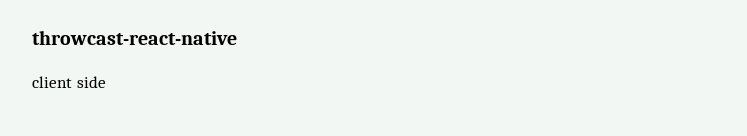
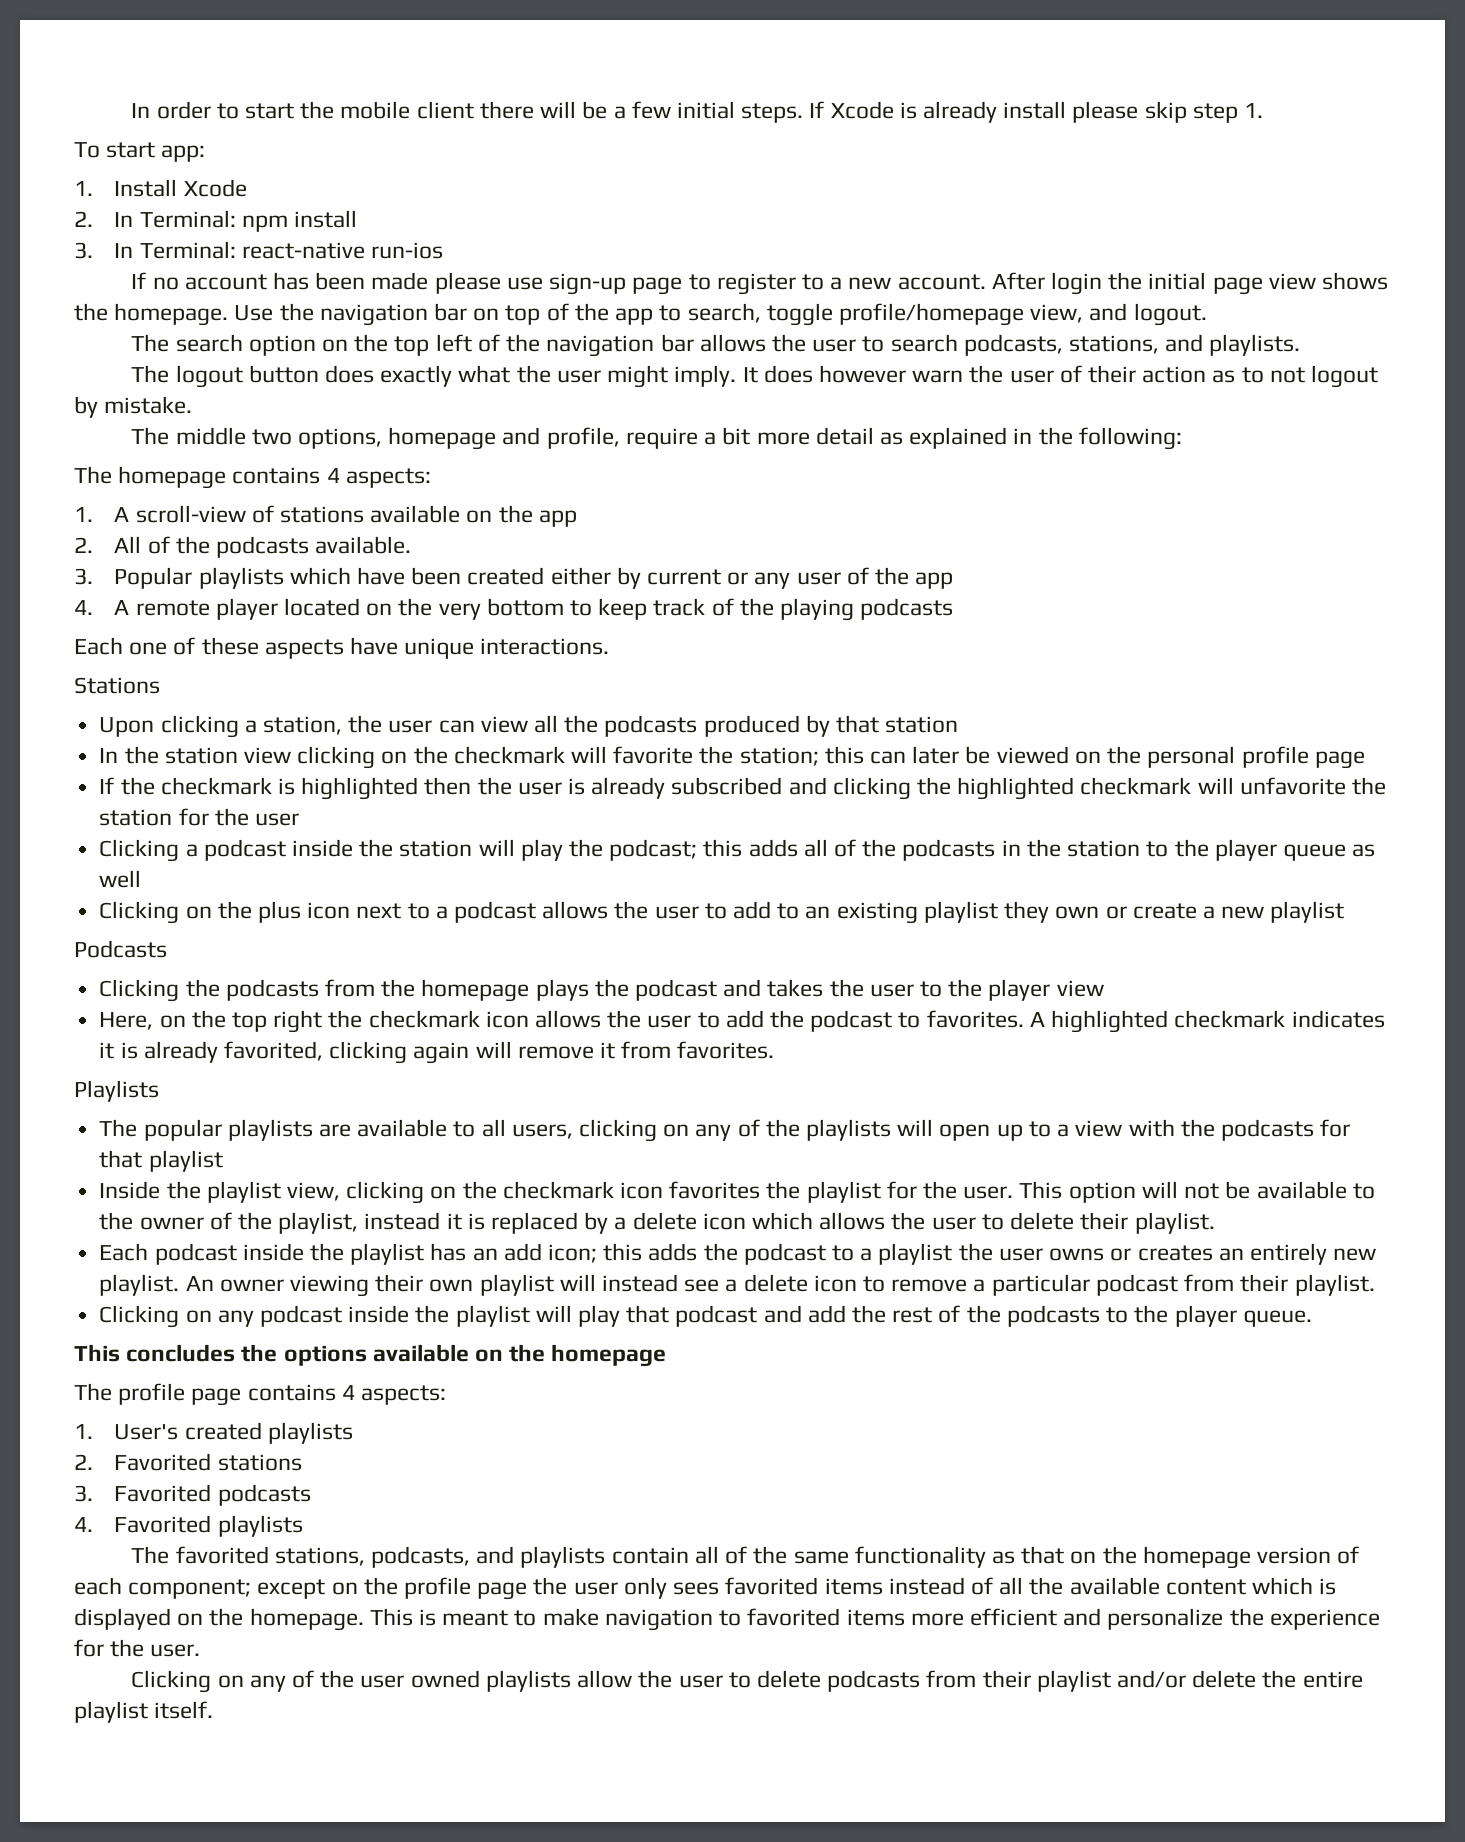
- throwcast-react-native
- client side
+ In order to start the mobile client there will be a few initial steps. If Xcode is already install please skip step 1.
+ To start app:
+ 1. Install Xcode
+ 2. In Terminal: npm install
+ 3. In Terminal: react-native run-ios
+ If no account has been made please use sign-up page to register to a new account. After login the initial page view shows the homepage. Use the navigation bar on top of the app to search, toggle profile/homepage view, and logout.
+ The search option on the top left of the navigation bar allows the user to search podcasts, stations, and playlists.
+ The logout button does exactly what the user might imply. It does however warn the user of their action as to not logout by mistake.
+ The middle two options, homepage and profile, require a bit more detail as explained in the following:
+ The homepage contains 4 aspects:
+ 1. A scroll-view of stations available on the app
+ 2. All of the podcasts available.
+ 3. Popular playlists which have been created either by current or any user of the app
+ 4. A remote player located on the very bottom to keep track of the playing podcasts
+ Each one of these aspects have unique interactions.
+ Stations
+ Upon clicking a station, the user can view all the podcasts produced by that station
+ In the station view clicking on the checkmark will favorite the station; this can later be viewed on the personal profile page
+ If the checkmark is highlighted then the user is already subscribed and clicking the highlighted checkmark will unfavorite the station for the user
+ Clicking a podcast inside the station will play the podcast; this adds all of the podcasts in the station to the player queue as well
+ Clicking on the plus icon next to a podcast allows the user to add to an existing playlist they own or create a new playlist
+ Podcasts
+ Clicking the podcasts from the homepage plays the podcast and takes the user to the player view
+ Here, on the top right the checkmark icon allows the user to add the podcast to favorites. A highlighted checkmark indicates it is already favorited, clicking again will remove it from favorites.
+ Playlists
+ The popular playlists are available to all users, clicking on any of the playlists will open up to a view with the podcasts for that playlist
+ Inside the playlist view, clicking on the checkmark icon favorites the playlist for the user. This option will not be available to the owner of the playlist, instead it is replaced by a delete icon which allows the user to delete their playlist.
+ Each podcast inside the playlist has an add icon; this adds the podcast to a playlist the user owns or creates an entirely new playlist. An owner viewing their own playlist will instead see a delete icon to remove a particular podcast from their playlist.
+ Clicking on any podcast inside the playlist will play that podcast and add the rest of the podcasts to the player queue.
+ This concludes the options available on the homepage
+ The profile page contains 4 aspects:
+ 1. User's created playlists
+ 2. Favorited stations
+ 3. Favorited podcasts
+ 4. Favorited playlists
+ The favorited stations, podcasts, and playlists contain all of the same functionality as that on the homepage version of each component; except on the profile page the user only sees favorited items instead of all the available content which is displayed on the homepage. This is meant to make navigation to favorited items more efficient and personalize the experience for the user.
+ Clicking on any of the user owned playlists allow the user to delete podcasts from their playlist and/or delete the entire playlist itself.

